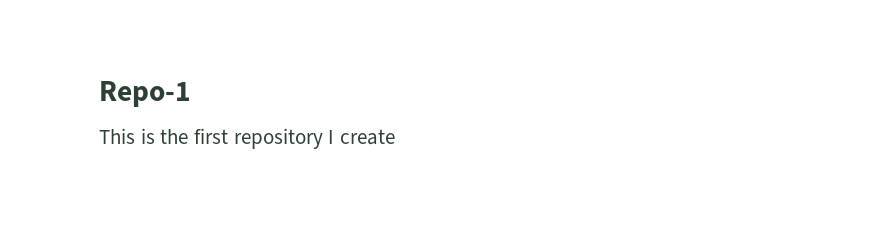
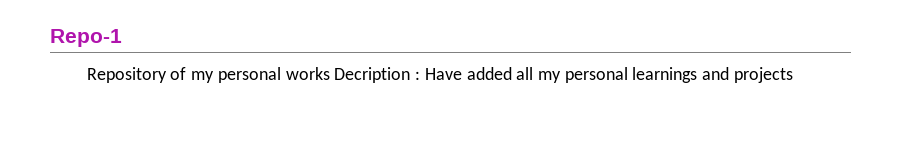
- This is the first repository I create
+ Repository of my personal works Decription : Have added all my personal learnings and projects

